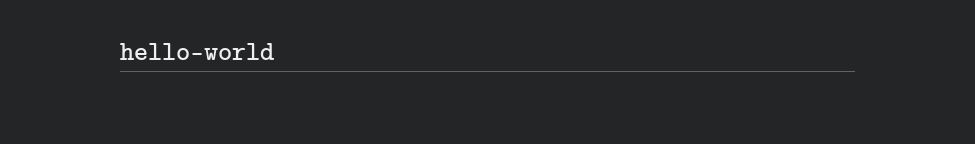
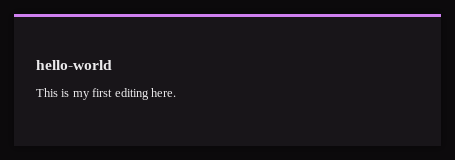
+ This is my first editing here.

